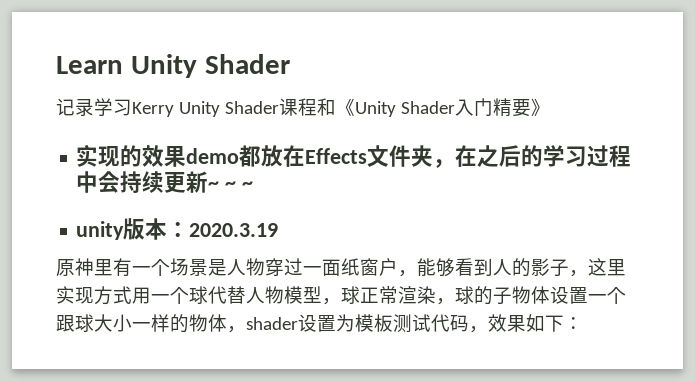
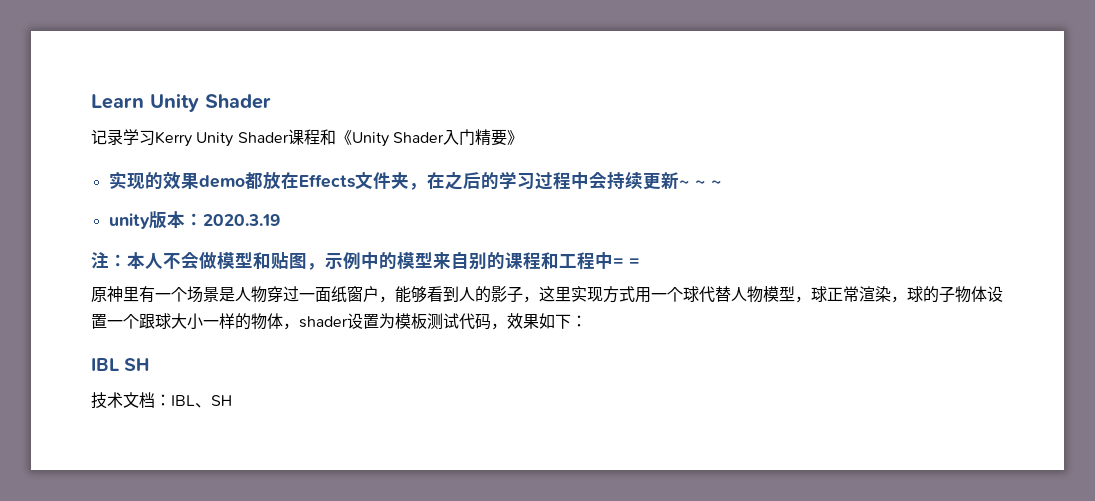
+ 注：本人不会做模型和贴图，示例中的模型来自别的课程和工程中= =
+ IBL SH
+ 技术文档：IBL、SH

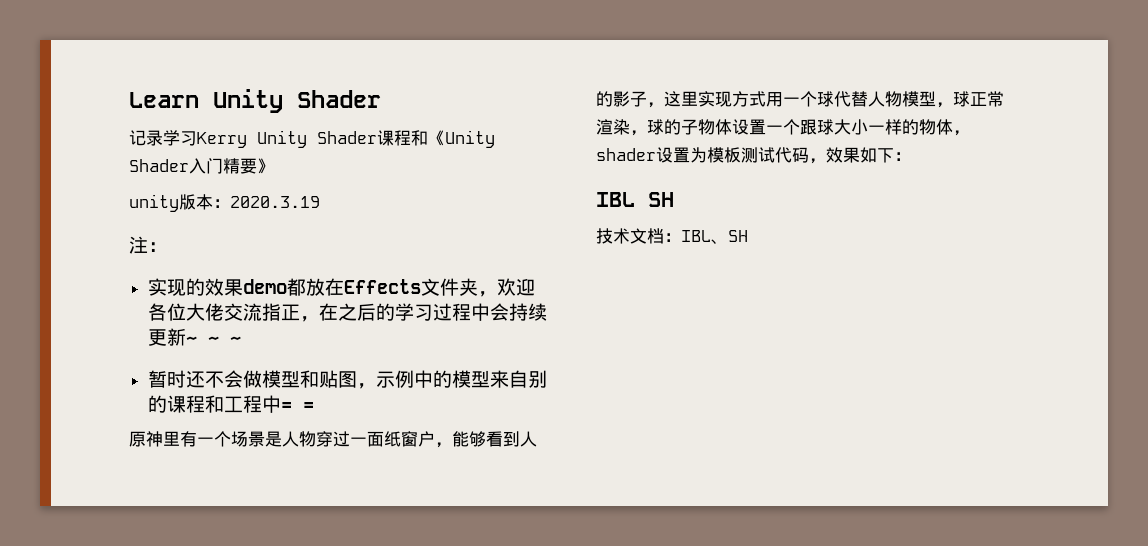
+ unity版本：2020.3.19
+ 注：
- 实现的效果demo都放在Effects文件夹，在之后的学习过程中会持续更新~ ~ ~
+ 实现的效果demo都放在Effects文件夹，欢迎各位大佬交流指正，在之后的学习过程中会持续更新~ ~ ~
- unity版本：2020.3.19
- 注：本人不会做模型和贴图，示例中的模型来自别的课程和工程中= =
+ 暂时还不会做模型和贴图，示例中的模型来自别的课程和工程中= =

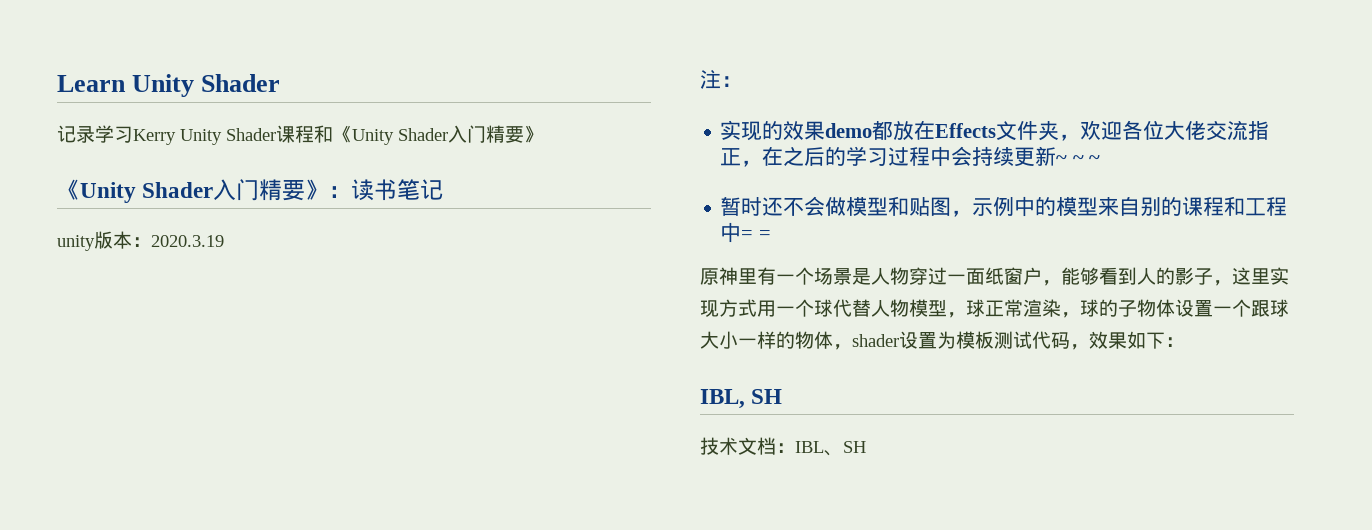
+ 《Unity Shader入门精要》：读书笔记
- IBL SH
+ IBL, SH

